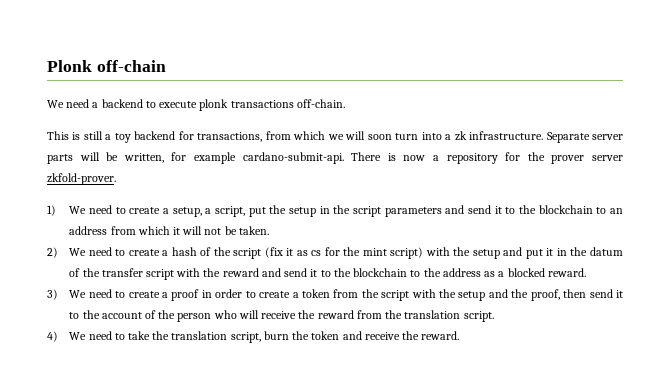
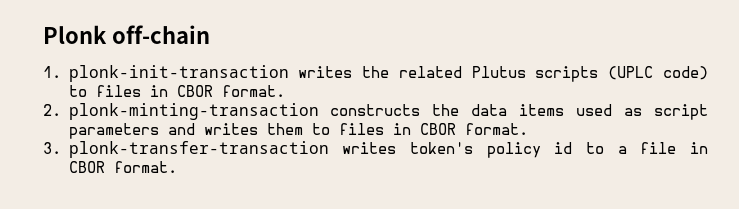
- We need a backend to execute plonk transactions off-chain.
- This is still a toy backend for transactions, from which we will soon turn into a zk infrastructure. Separate server parts will be written, for example cardano-submit-api. There is now a repository for the prover server zkfold-prover.
- 1) We need to create a setup, a script, put the setup in the script parameters and send it to the blockchain to an address from which it will not be taken.
- 2) We need to create a hash of the script (fix it as cs for the mint script) with the setup and put it in the datum of the transfer script with the reward and send it to the blockchain to the address as a blocked reward.
- 3) We need to create a proof in order to create a token from the script with the setup and the proof, then send it to the account of the person who will receive the reward from the translation script.
- 4) We need to take the translation script, burn the token and receive the reward.
+ 1. plonk-init-transaction writes the related Plutus scripts (UPLC code) to files in CBOR format.
+ 2. plonk-minting-transaction constructs the data items used as script parameters and writes them to files in CBOR format.
+ 3. plonk-transfer-transaction writes token's policy id to a file in CBOR format.

